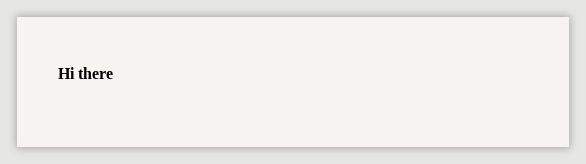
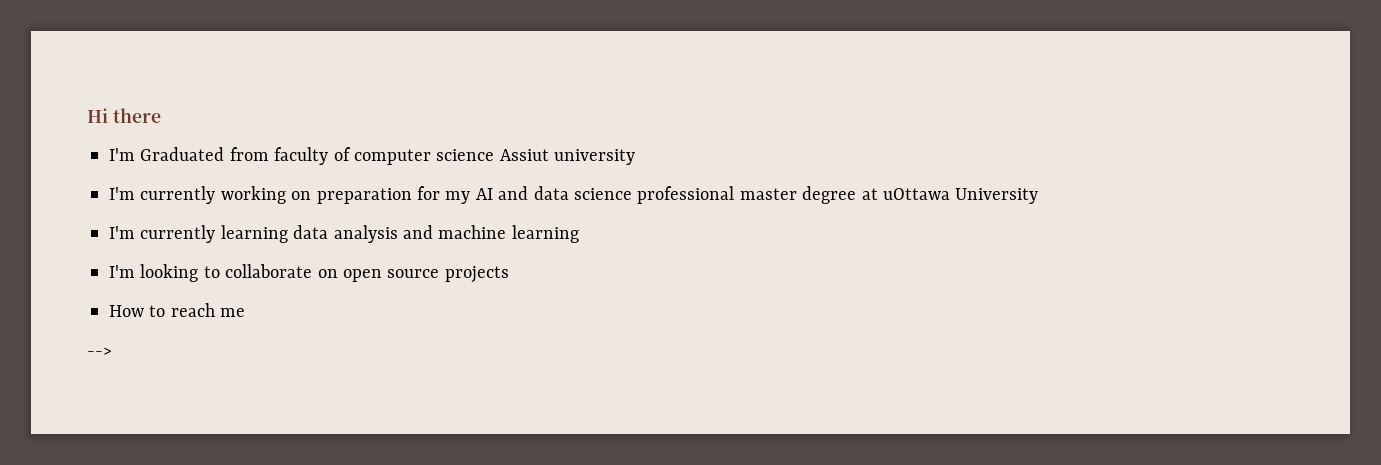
+ I'm Graduated from faculty of computer science Assiut university
+ I'm currently working on preparation for my AI and data science professional master degree at uOttawa University
+ I'm currently learning data analysis and machine learning
+ I'm looking to collaborate on open source projects
+ How to reach me
+ -->

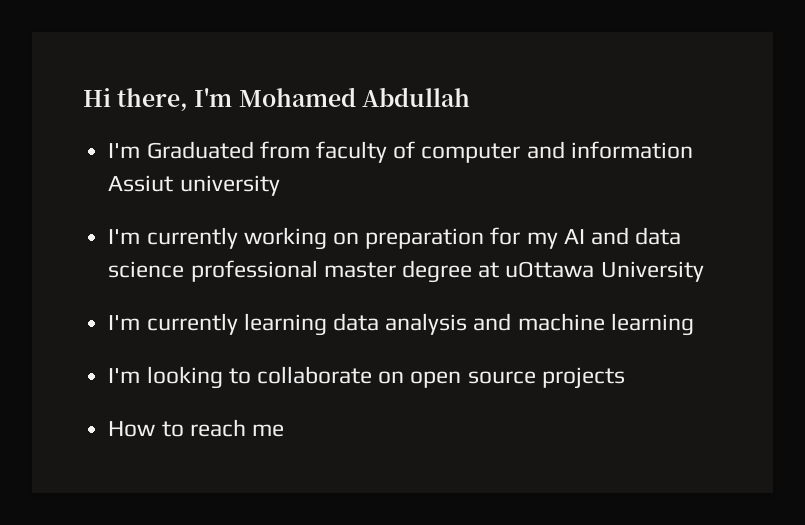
- Hi there
+ Hi there, I'm Mohamed Abdullah
- I'm Graduated from faculty of computer science Assiut university
+ I'm Graduated from faculty of computer and information Assiut university
- -->

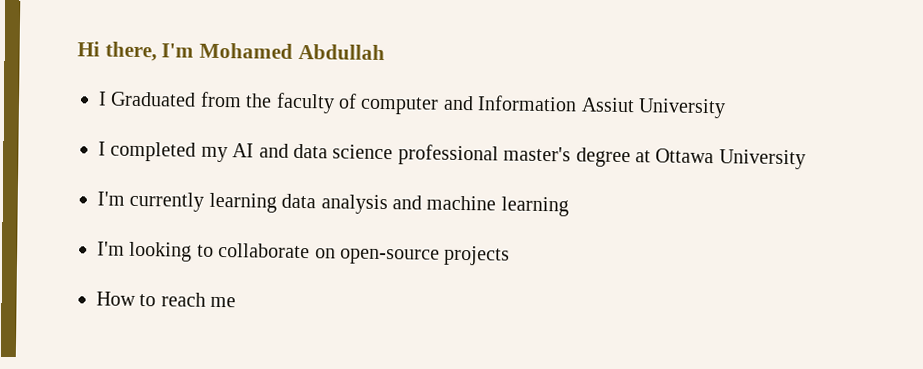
- I'm Graduated from faculty of computer and information Assiut university
- I'm currently working on preparation for my AI and data science professional master degree at uOttawa University
+ I Graduated from the faculty of computer and Information Assiut University
+ I completed my AI and data science professional master's degree at Ottawa University
- I'm looking to collaborate on open source projects
+ I'm looking to collaborate on open-source projects

